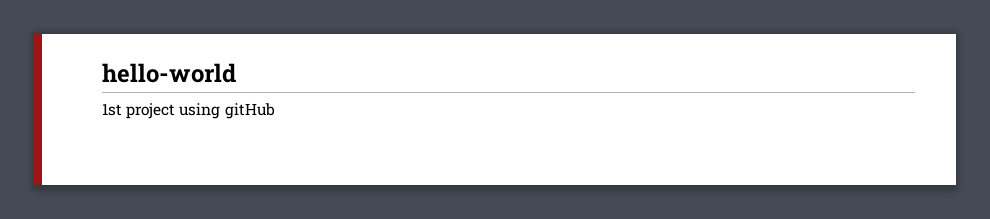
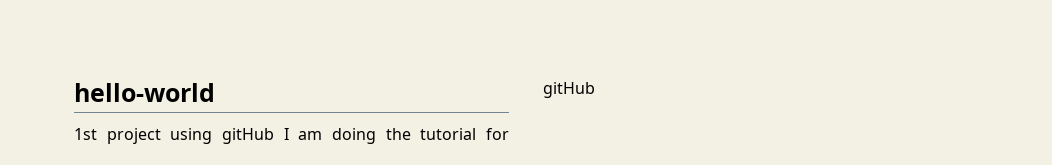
- 1st project using gitHub
+ 1st project using gitHub I am doing the tutorial for gitHub

